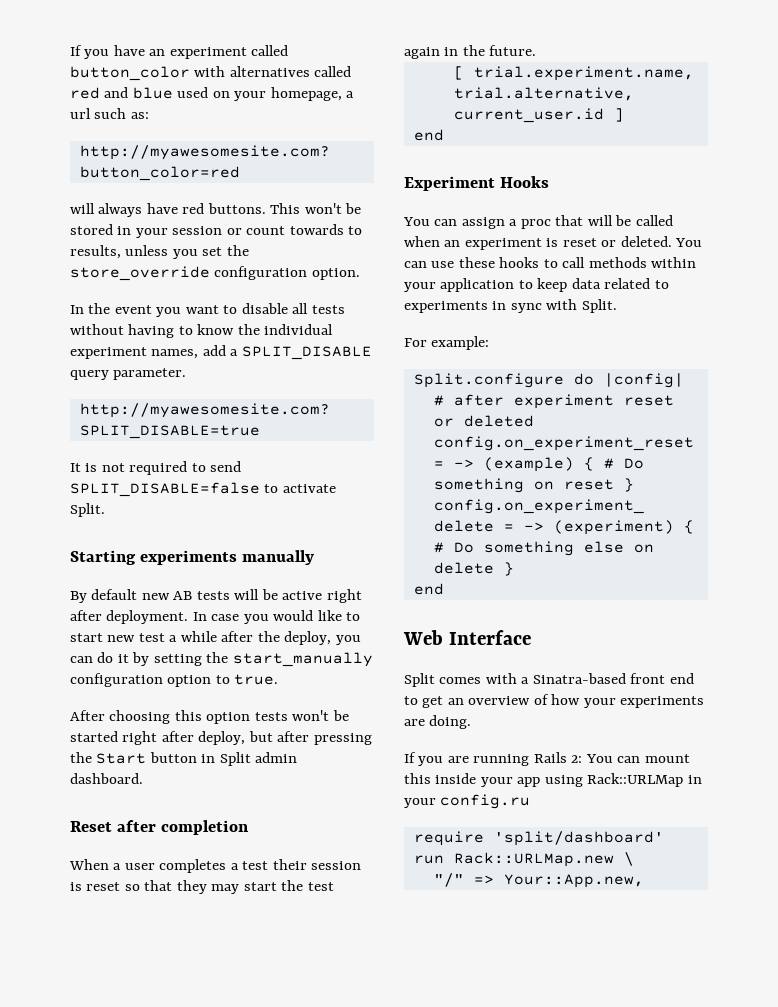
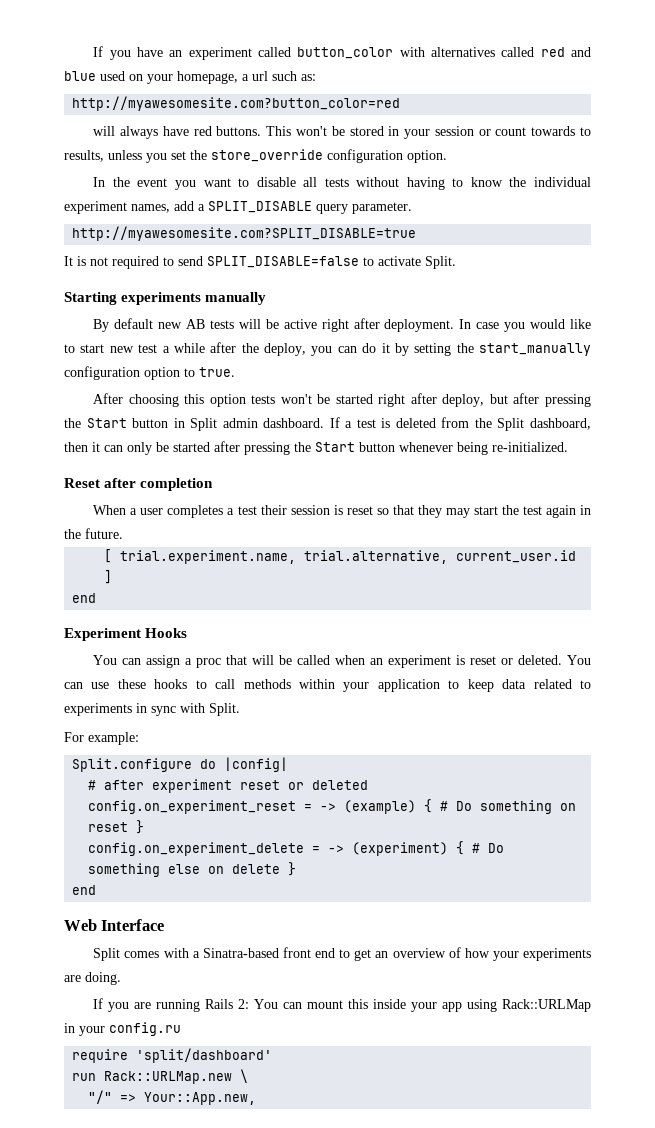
+ If a test is deleted from the Split dashboard, then it can only be started after pressing the Start button whenever being re-initialized.

